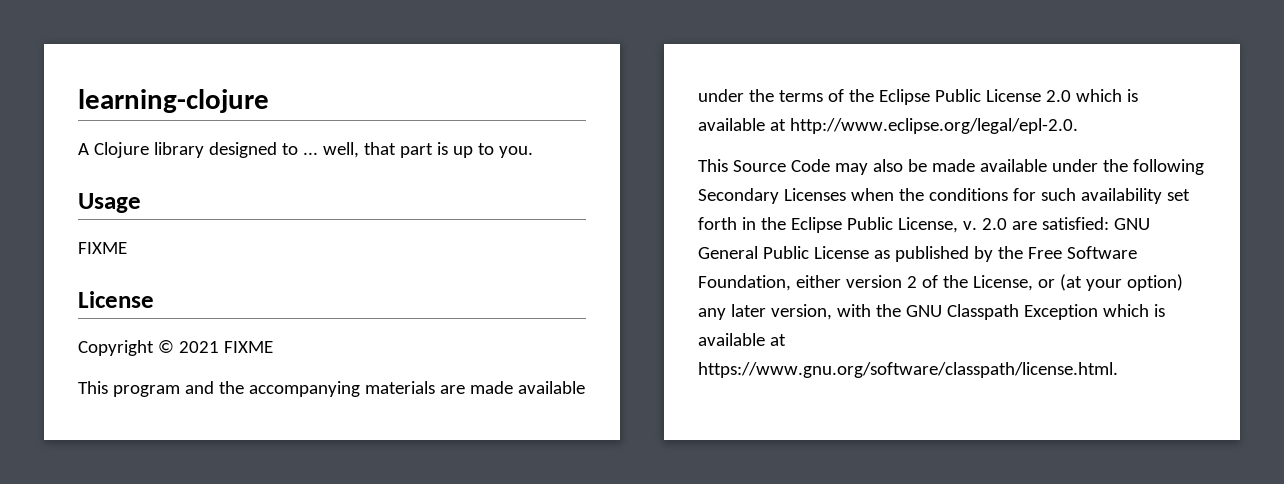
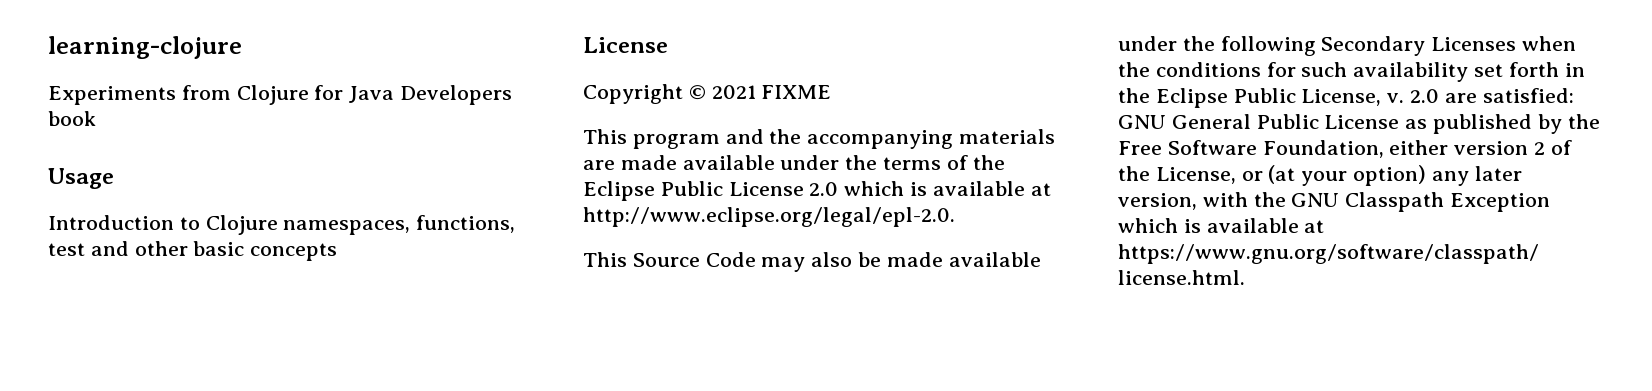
- A Clojure library designed to ... well, that part is up to you.
+ Experiments from Clojure for Java Developers book
  Usage
- FIXME
+ Introduction to Clojure namespaces, functions, test and other basic concepts

